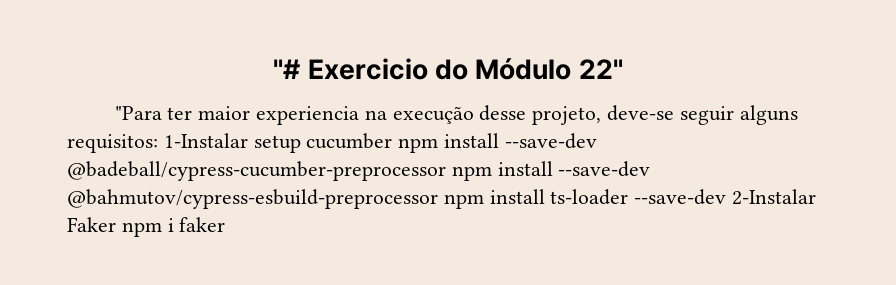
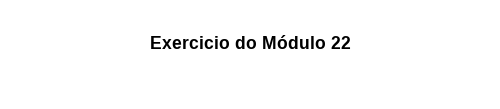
- "# Exercicio do Módulo 22"
- "Para ter maior experiencia na execução desse projeto, deve-se seguir alguns requisitos: 1-Instalar setup cucumber npm install --save-dev @badeball/cypress-cucumber-preprocessor npm install --save-dev @bahmutov/cypress-esbuild-preprocessor npm install ts-loader --save-dev 2-Instalar Faker npm i faker
+ Exercicio do Módulo 22

